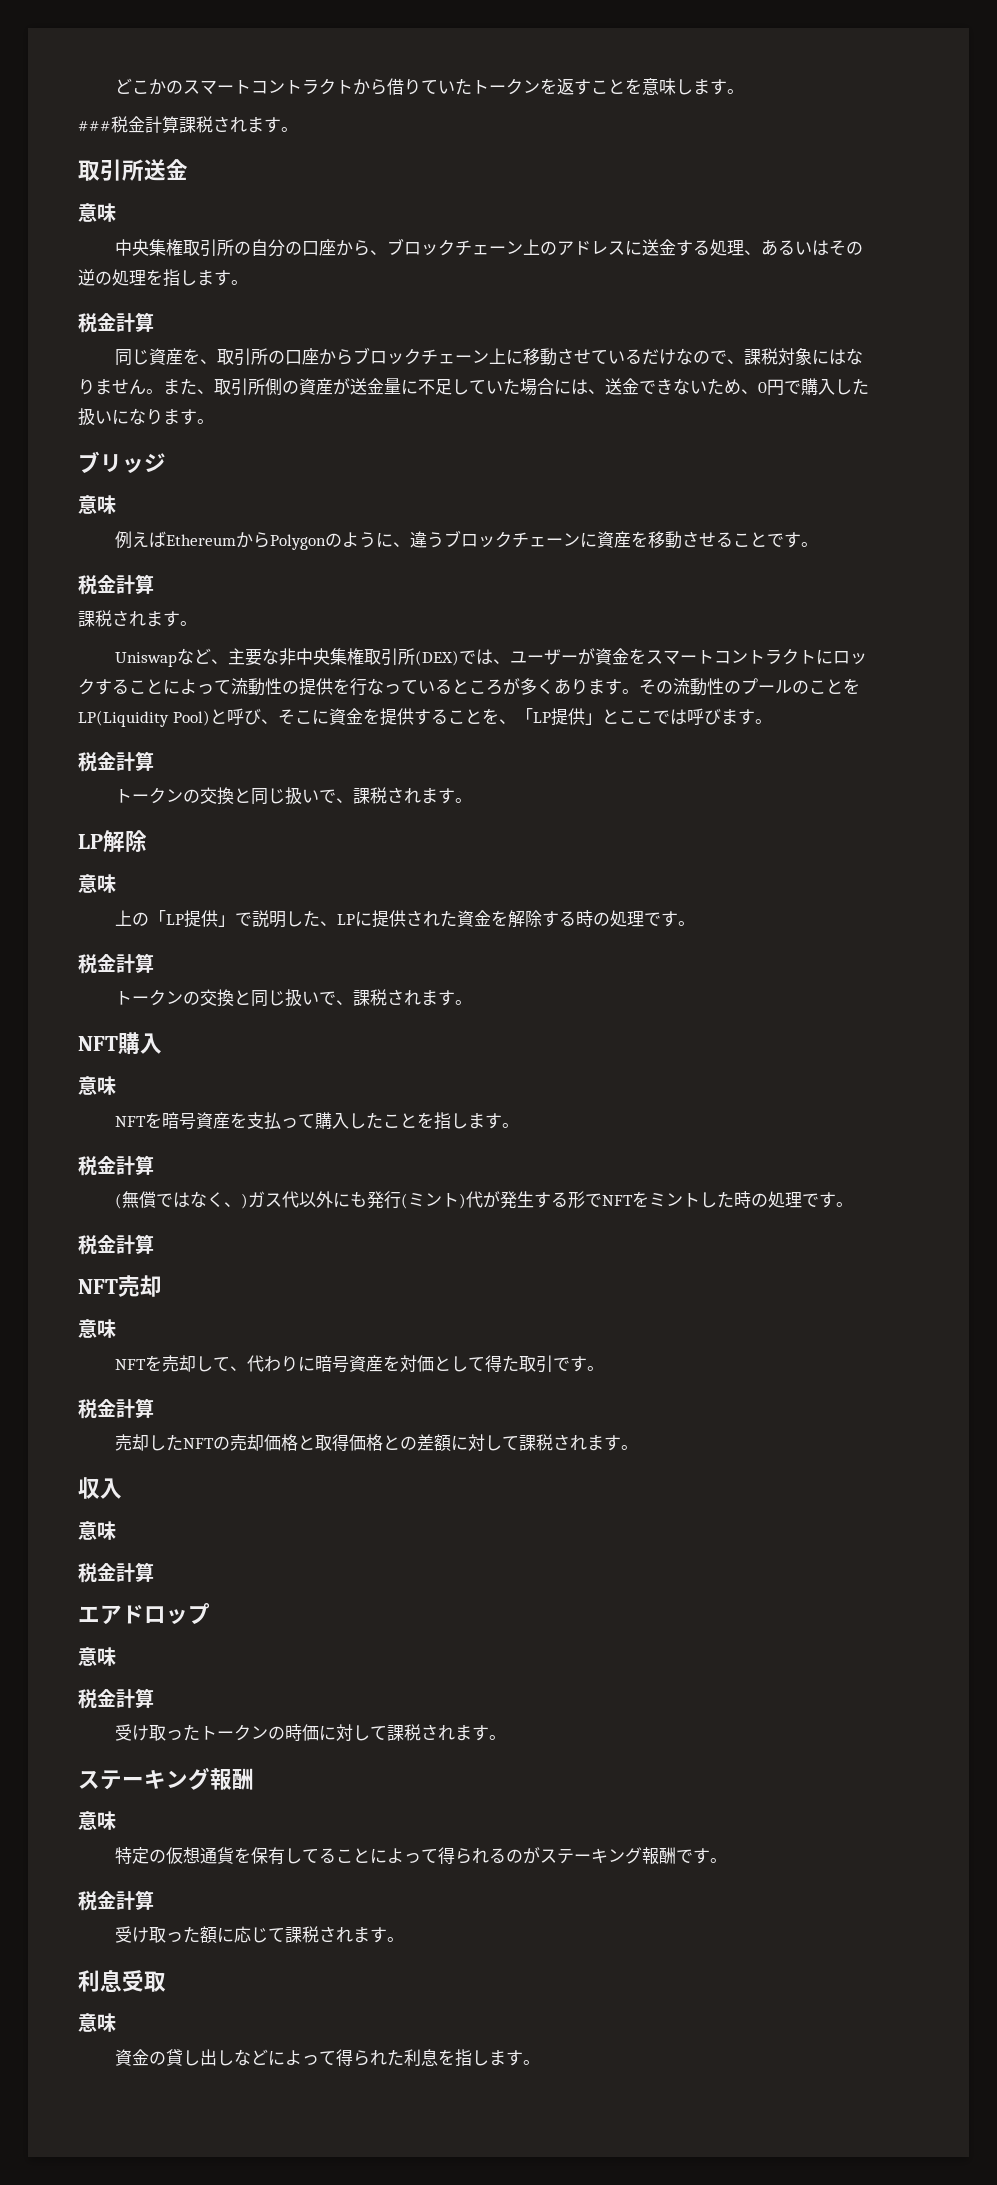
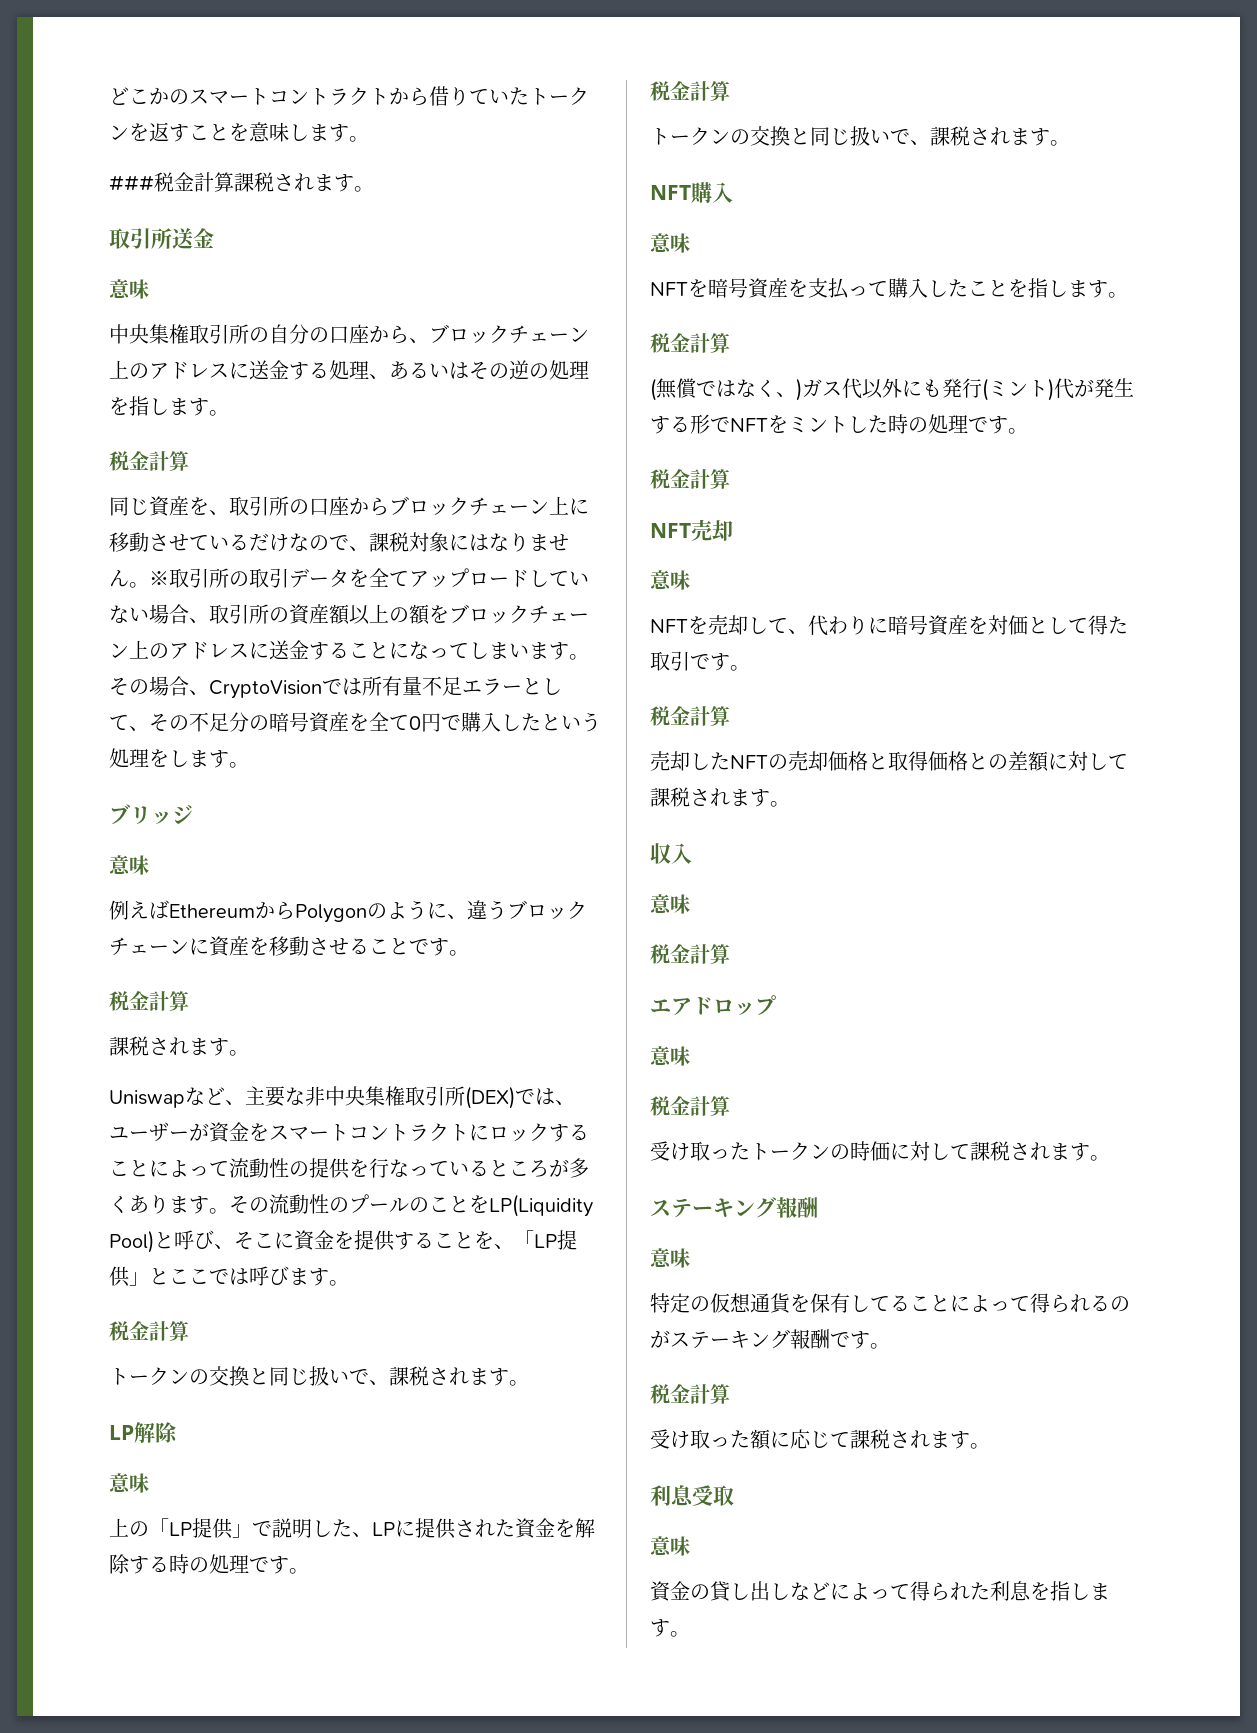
- また、取引所側の資産が送金量に不足していた場合には、送金できないため、0円で購入した扱いになります。
+ ※取引所の取引データを全てアップロードしていない場合、取引所の資産額以上の額をブロックチェーン上のアドレスに送金することになってしまいます。その場合、CryptoVisionでは所有量不足エラーとして、その不足分の暗号資産を全て0円で購入したという処理をします。

